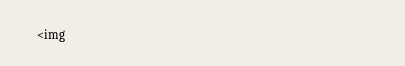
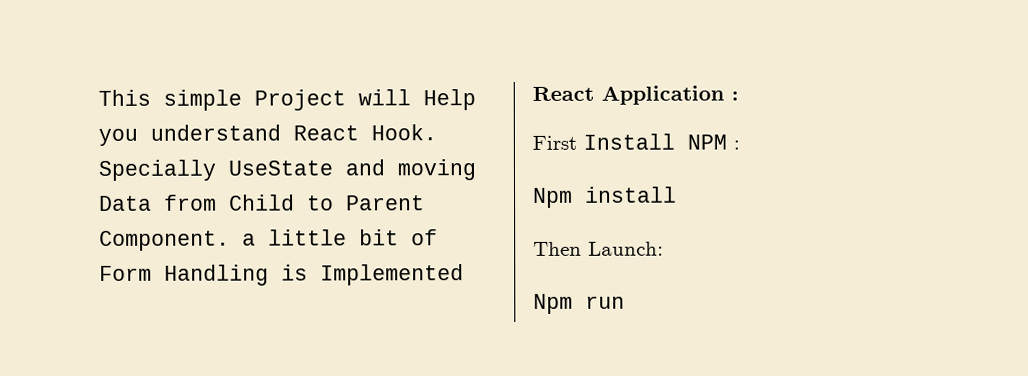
- <img
+ This simple Project will Help you understand React Hook. Specially UseState and moving Data from Child to Parent Component. a little bit of Form Handling is Implemented
+ React Application :
+ First Install NPM :
+ Npm install
+ Then Launch:
+ Npm run

